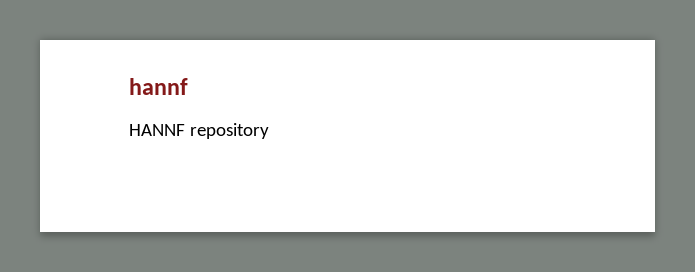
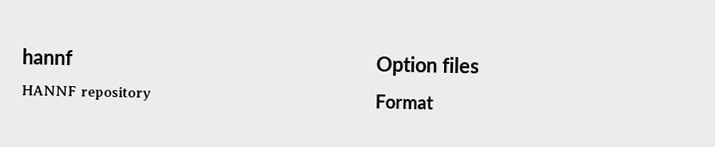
+ Option files
+ Format

